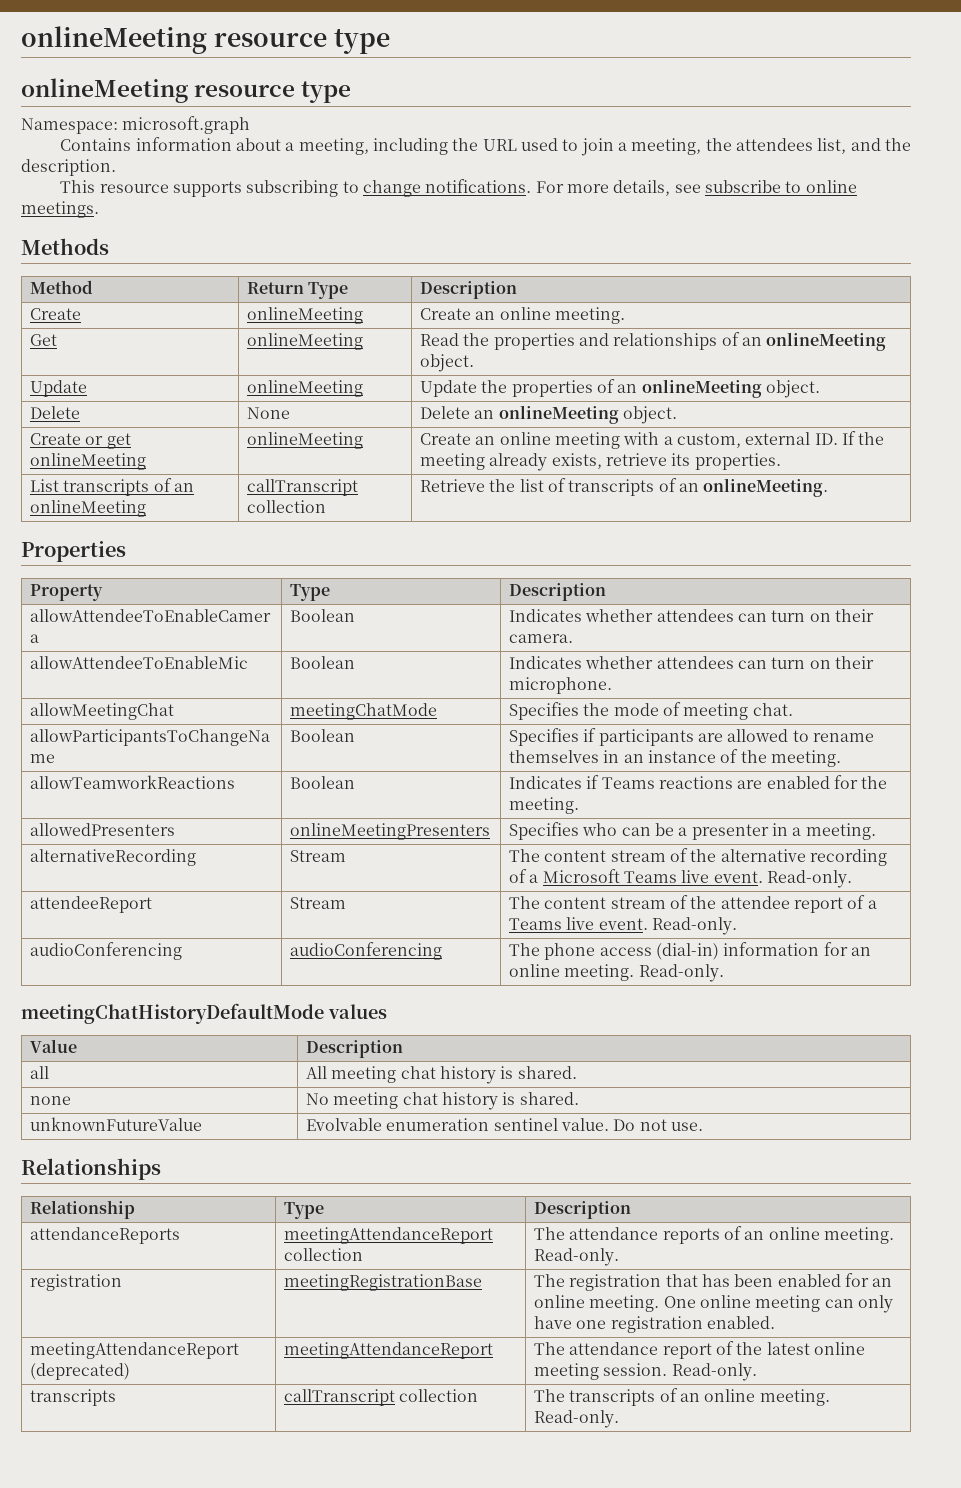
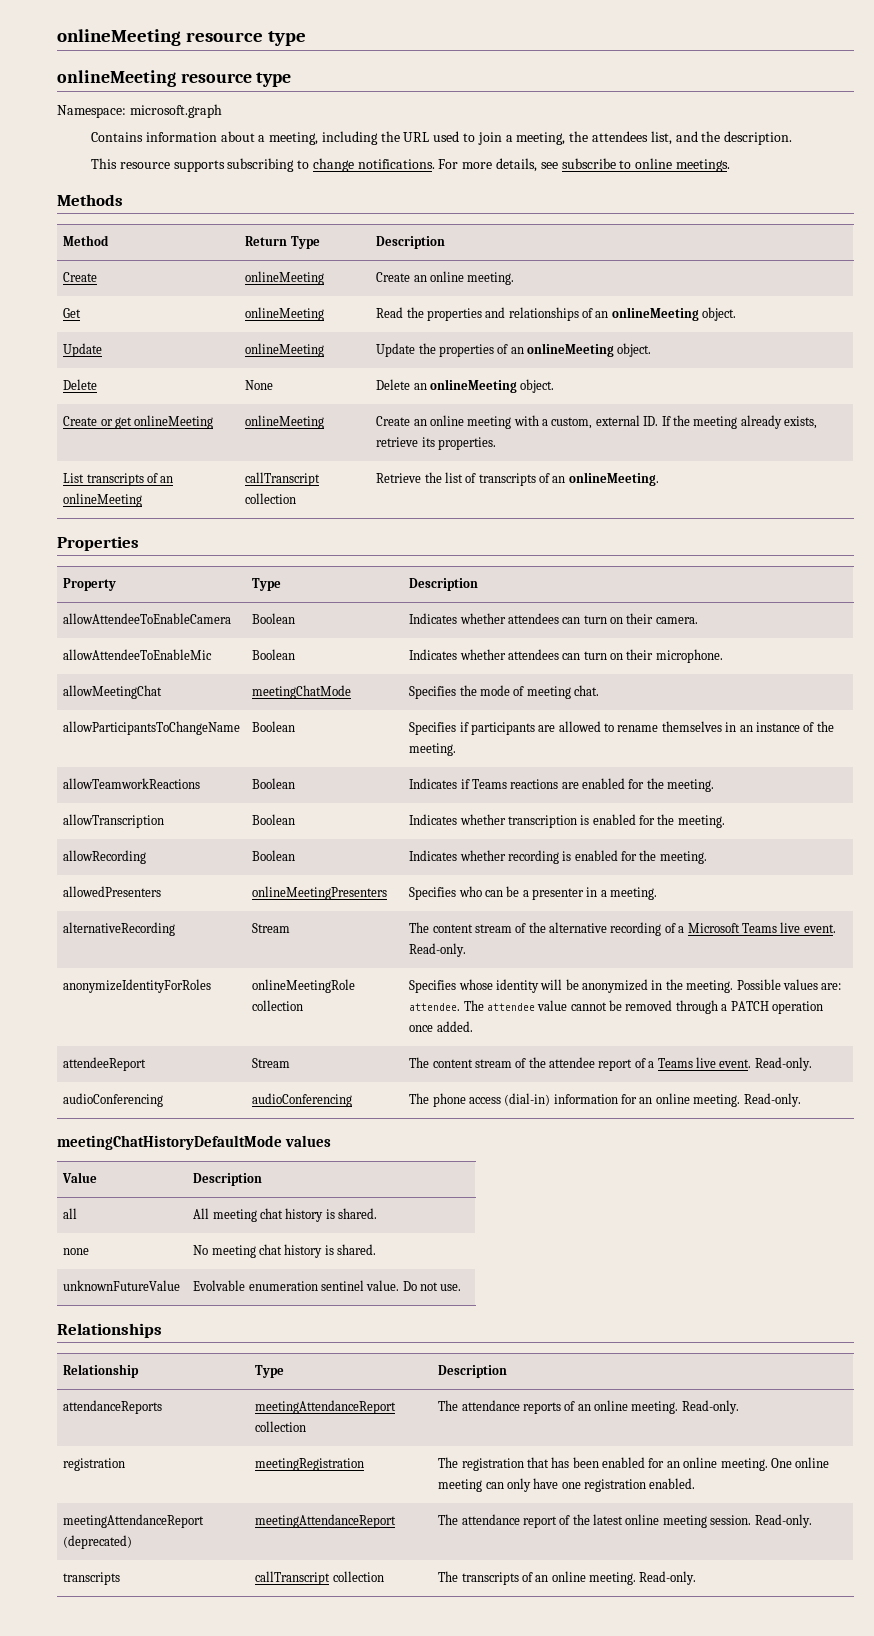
+ allowTranscription | Boolean | Indicates whether transcription is enabled for the meeting.
+ allowRecording | Boolean | Indicates whether recording is enabled for the meeting.
+ anonymizeIdentityForRoles | onlineMeetingRole collection | Specifies whose identity will be anonymized in the meeting. Possible values are: attendee. The attendee value cannot be removed through a PATCH operation once added.
- registration | meetingRegistrationBase | The registration that has been enabled for an online meeting. One online meeting can only have one registration enabled.
+ registration | meetingRegistration | The registration that has been enabled for an online meeting. One online meeting can only have one registration enabled.

